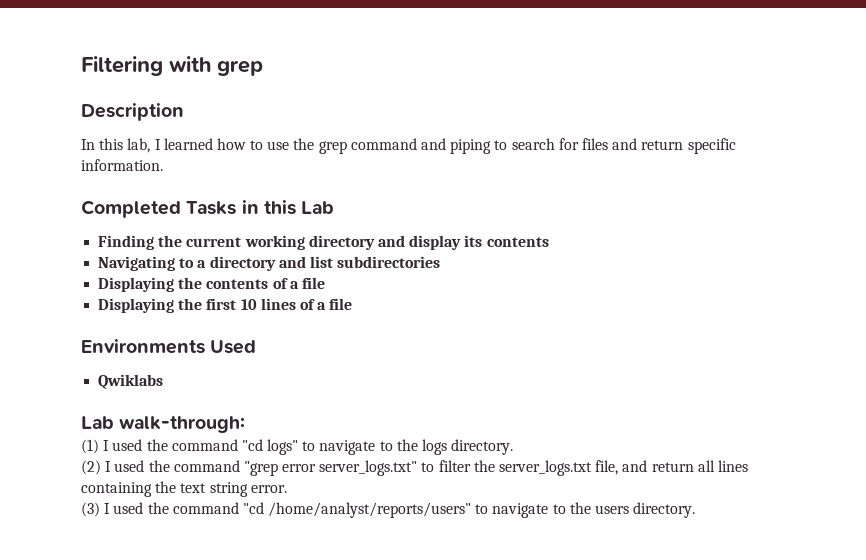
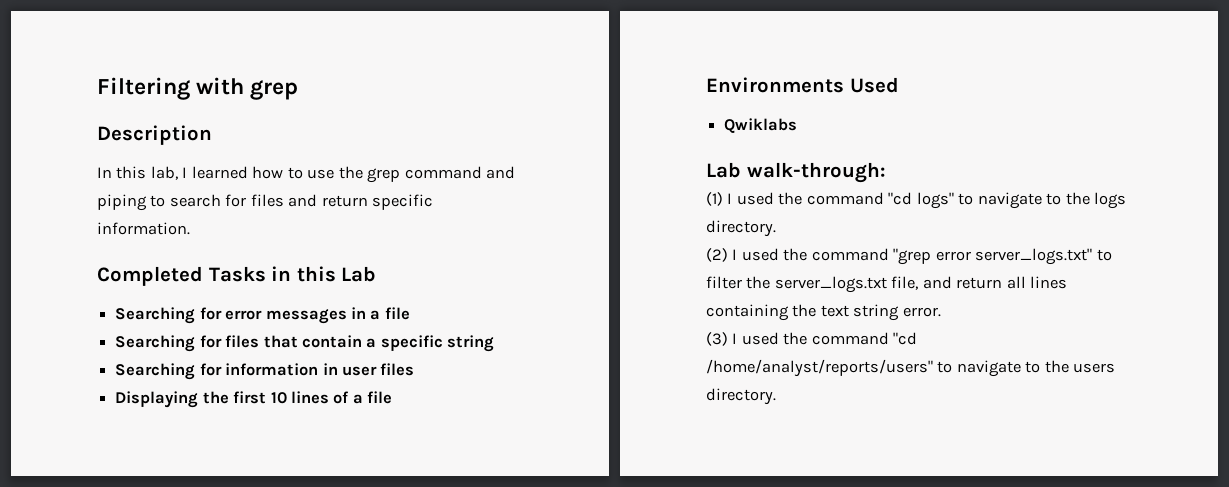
- Finding the current working directory and display its contents
- Navigating to a directory and list subdirectories
- Displaying the contents of a file
+ Searching for error messages in a file
+ Searching for files that contain a specific string
+ Searching for information in user files

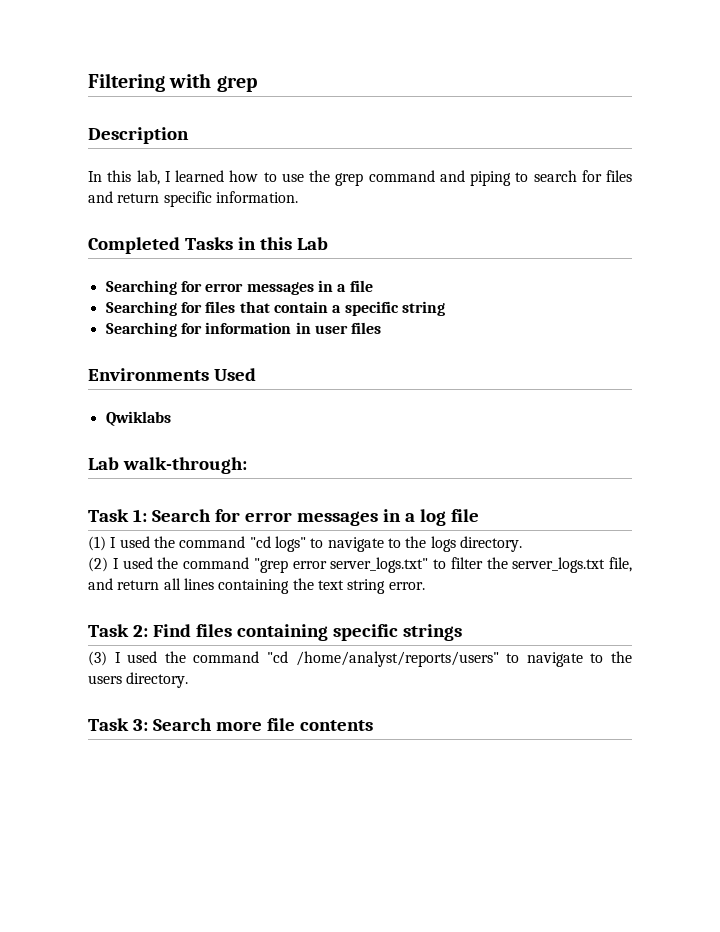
- Displaying the first 10 lines of a file
+ Task 1: Search for error messages in a log file
+ Task 2: Find files containing specific strings
+ Task 3: Search more file contents

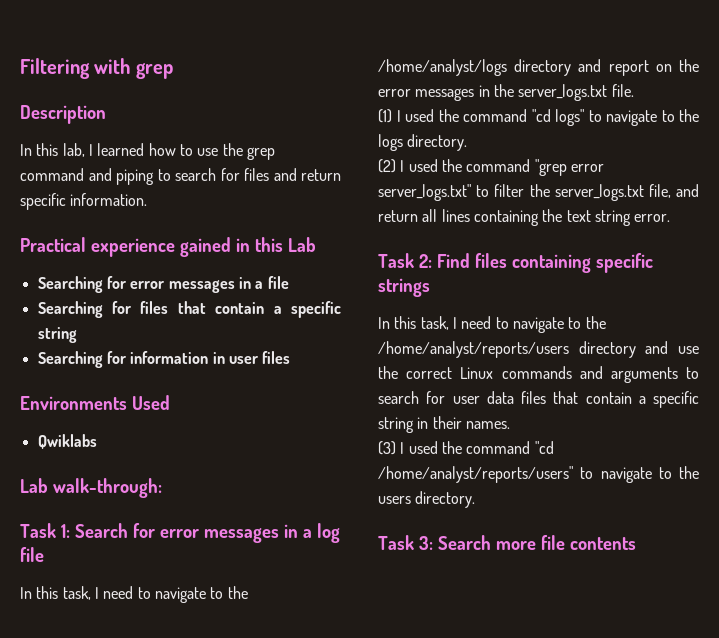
- Completed Tasks in this Lab
+ Practical experience gained in this Lab
+ In this task, I need to navigate to the /home/analyst/logs directory and report on the error messages in the server_logs.txt file.
+ In this task, I need to navigate to the /home/analyst/reports/users directory and use the correct Linux commands and arguments to search for user data files that contain a specific string in their names.

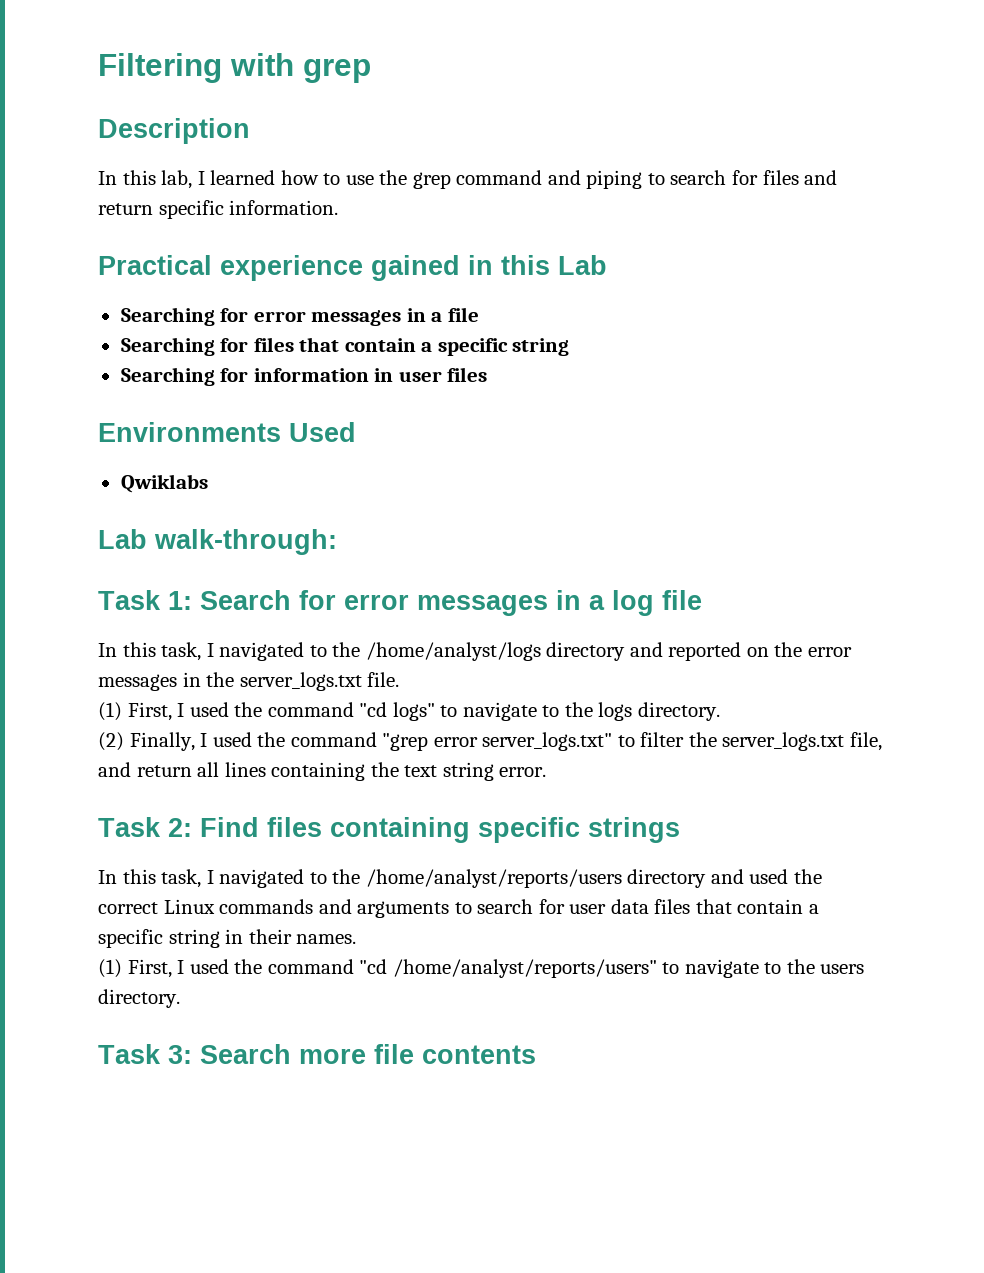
- In this task, I need to navigate to the /home/analyst/logs directory and report on the error messages in the server_logs.txt file.
+ In this task, I navigated to the /home/analyst/logs directory and reported on the error messages in the server_logs.txt file.
- (1) I used the command "cd logs" to navigate to the logs directory.
+ (1) First, I used the command "cd logs" to navigate to the logs directory.
- (2) I used the command "grep error server_logs.txt" to filter the server_logs.txt file, and return all lines containing the text string error.
+ (2) Finally, I used the command "grep error server_logs.txt" to filter the server_logs.txt file, and return all lines containing the text string error.
- In this task, I need to navigate to the /home/analyst/reports/users directory and use the correct Linux commands and arguments to search for user data files that contain a specific string in their names.
+ In this task, I navigated to the /home/analyst/reports/users directory and used the correct Linux commands and arguments to search for user data files that contain a specific string in their names.
- (3) I used the command "cd /home/analyst/reports/users" to navigate to the users directory.
+ (1) First, I used the command "cd /home/analyst/reports/users" to navigate to the users directory.

